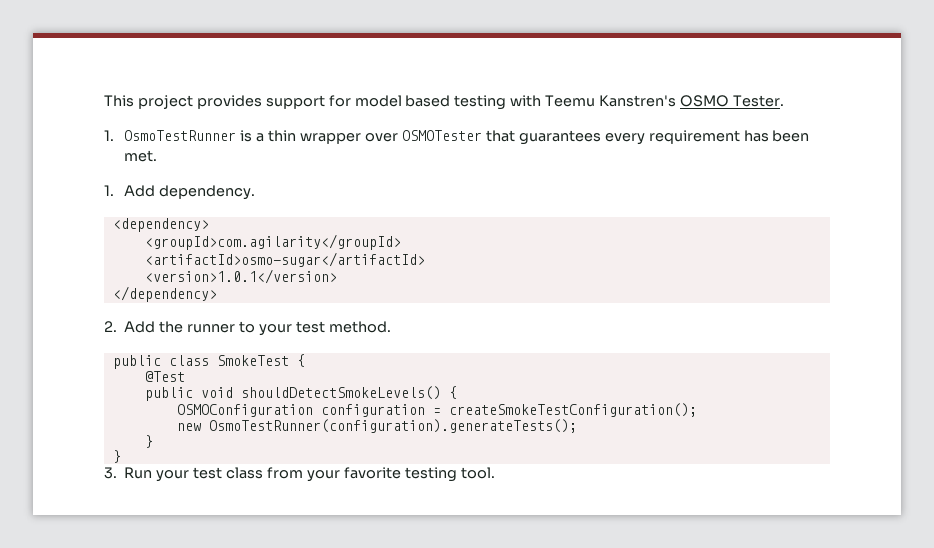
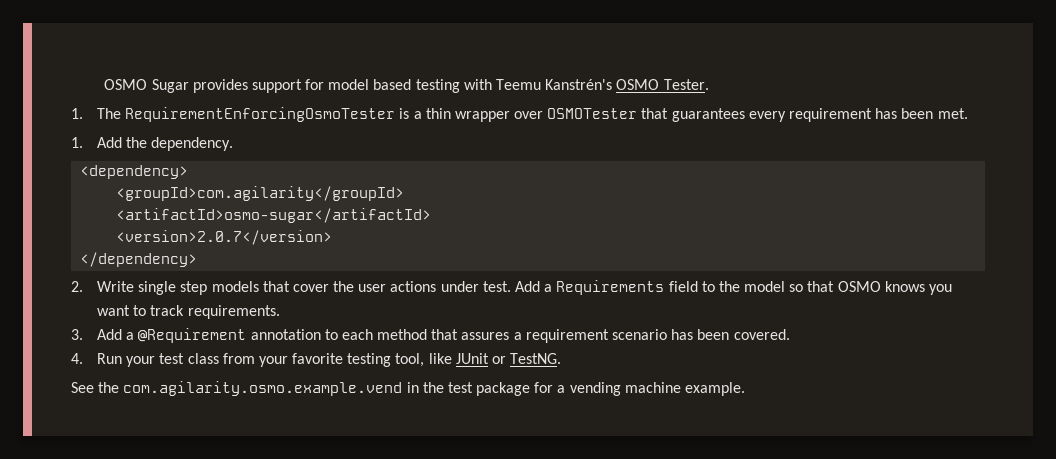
- This project provides support for model based testing with Teemu Kanstren's OSMO Tester.
+ OSMO Sugar provides support for model based testing with Teemu Kanstrén's OSMO Tester.
- 1. OsmoTestRunner is a thin wrapper over OSMOTester that guarantees every requirement has been met.
+ 1. The RequirementEnforcingOsmoTester is a thin wrapper over OSMOTester that guarantees every requirement has been met.
- 1. Add dependency.
+ 1. Add the dependency.
- <version>1.0.1</version>
+ <version>2.0.7</version>
- 2. Add the runner to your test method.
- public class SmokeTest {
- @Test
- public void shouldDetectSmokeLevels() {
- OSMOConfiguration configuration = createSmokeTestConfiguration();
- new OsmoTestRunner(configuration).generateTests();
- }
- }
- 3. Run your test class from your favorite testing tool.
+ 2. Write single step models that cover the user actions under test. Add a Requirements field to the model so that OSMO knows you want to track requirements.
+ 3. Add a @Requirement annotation to each method that assures a requirement scenario has been covered.
+ 4. Run your test class from your favorite testing tool, like JUnit or TestNG.
+ See the com.agilarity.osmo.example.vend in the test package for a vending machine example.

